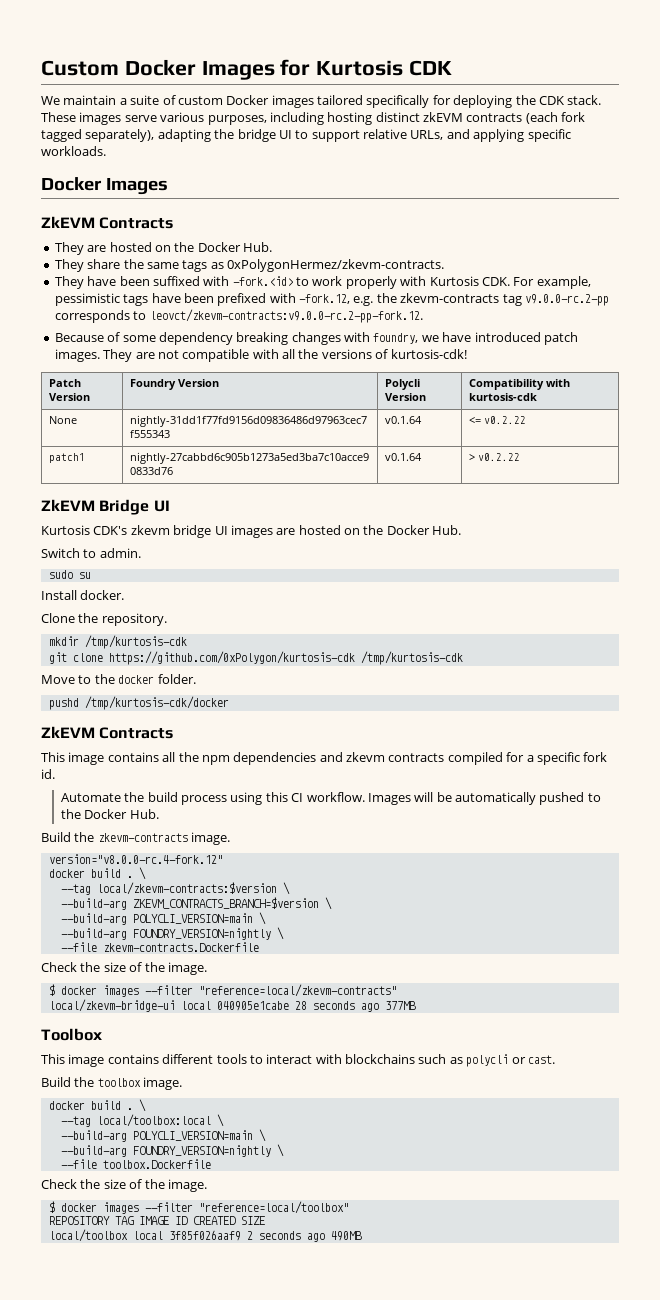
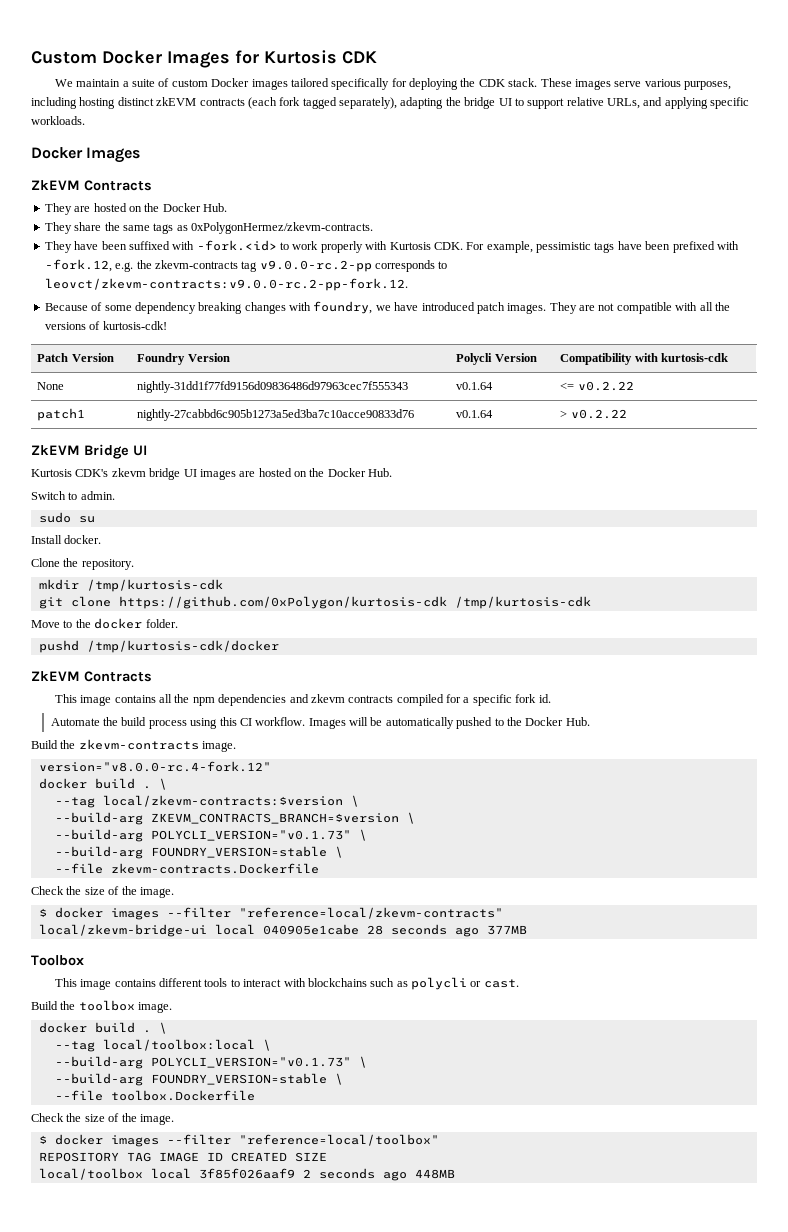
  --build-arg ZKEVM_CONTRACTS_BRANCH=$version \
- --build-arg POLYCLI_VERSION=main \
- --build-arg FOUNDRY_VERSION=nightly \
+ --build-arg POLYCLI_VERSION="v0.1.73" \
+ --build-arg FOUNDRY_VERSION=stable \
  --tag local/toolbox:local \
- --build-arg POLYCLI_VERSION=main \
- --build-arg FOUNDRY_VERSION=nightly \
+ --build-arg POLYCLI_VERSION="v0.1.73" \
+ --build-arg FOUNDRY_VERSION=stable \
- local/toolbox local 3f85f026aaf9 2 seconds ago 490MB
+ local/toolbox local 3f85f026aaf9 2 seconds ago 448MB

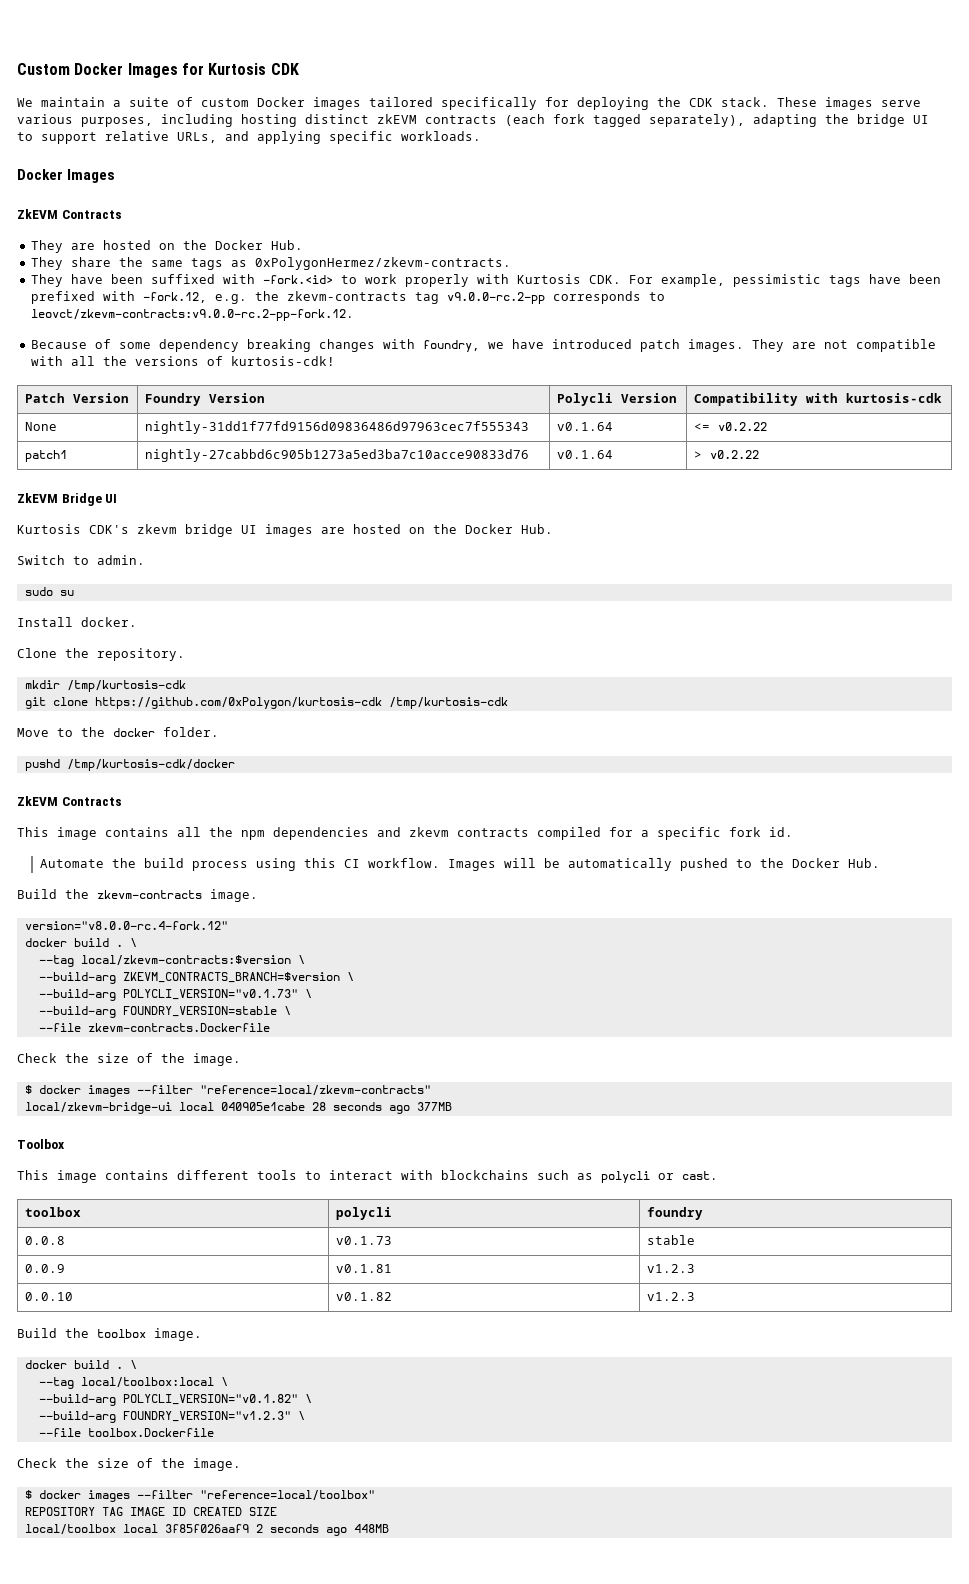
+ toolbox | polycli | foundry
+ 0.0.8 | v0.1.73 | stable
+ 0.0.9 | v0.1.81 | v1.2.3
+ 0.0.10 | v0.1.82 | v1.2.3
  --tag local/toolbox:local \
- --build-arg POLYCLI_VERSION="v0.1.73" \
- --build-arg FOUNDRY_VERSION=stable \
+ --build-arg POLYCLI_VERSION="v0.1.82" \
+ --build-arg FOUNDRY_VERSION="v1.2.3" \

